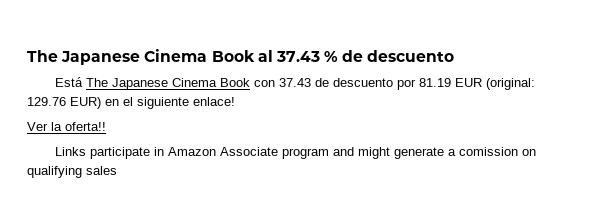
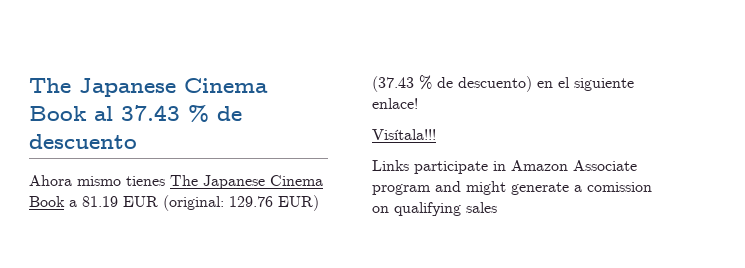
- Está The Japanese Cinema Book con 37.43 de descuento por 81.19 EUR (original: 129.76 EUR) en el siguiente enlace!
+ Ahora mismo tienes The Japanese Cinema Book a 81.19 EUR (original: 129.76 EUR) (37.43 % de descuento) en el siguiente enlace!
- Ver la oferta!!
+ Visítala!!!

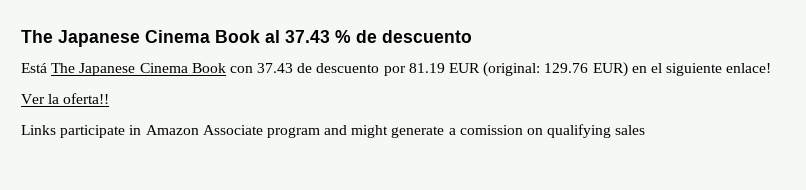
- Ahora mismo tienes The Japanese Cinema Book a 81.19 EUR (original: 129.76 EUR) (37.43 % de descuento) en el siguiente enlace!
+ Está The Japanese Cinema Book con 37.43 de descuento por 81.19 EUR (original: 129.76 EUR) en el siguiente enlace!
- Visítala!!!
+ Ver la oferta!!

